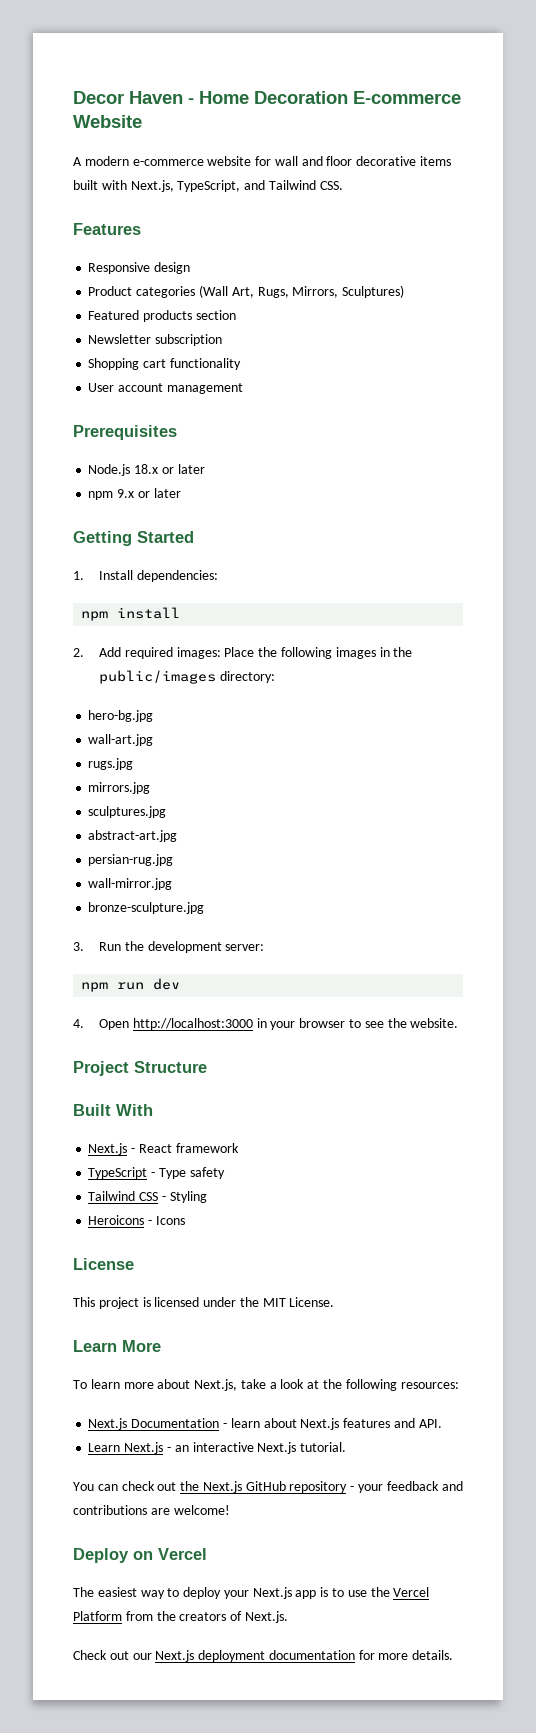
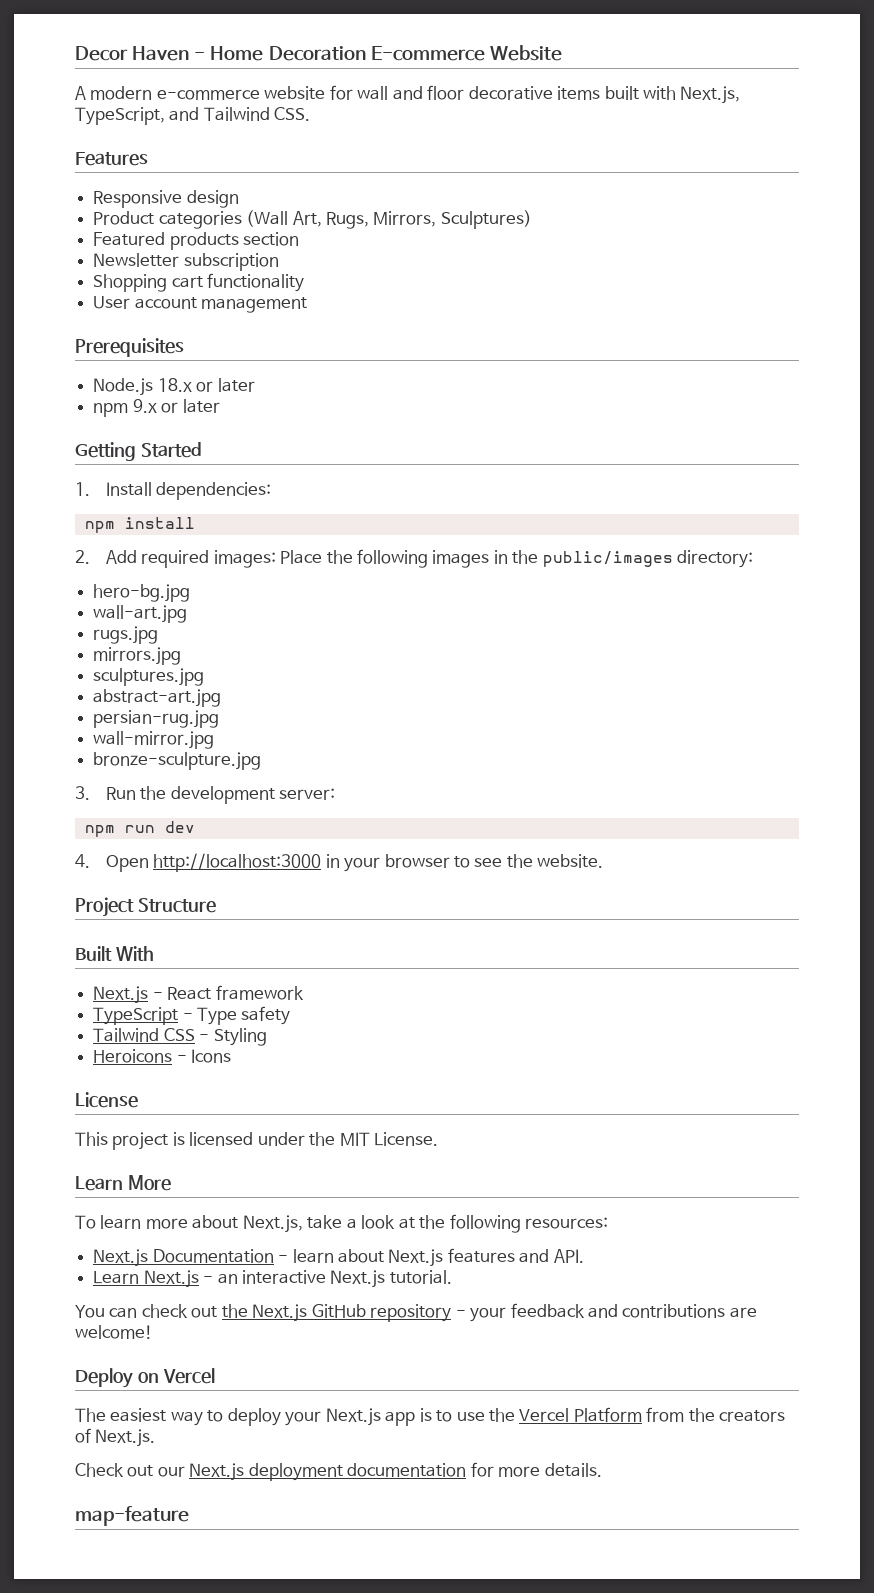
+ map-feature

